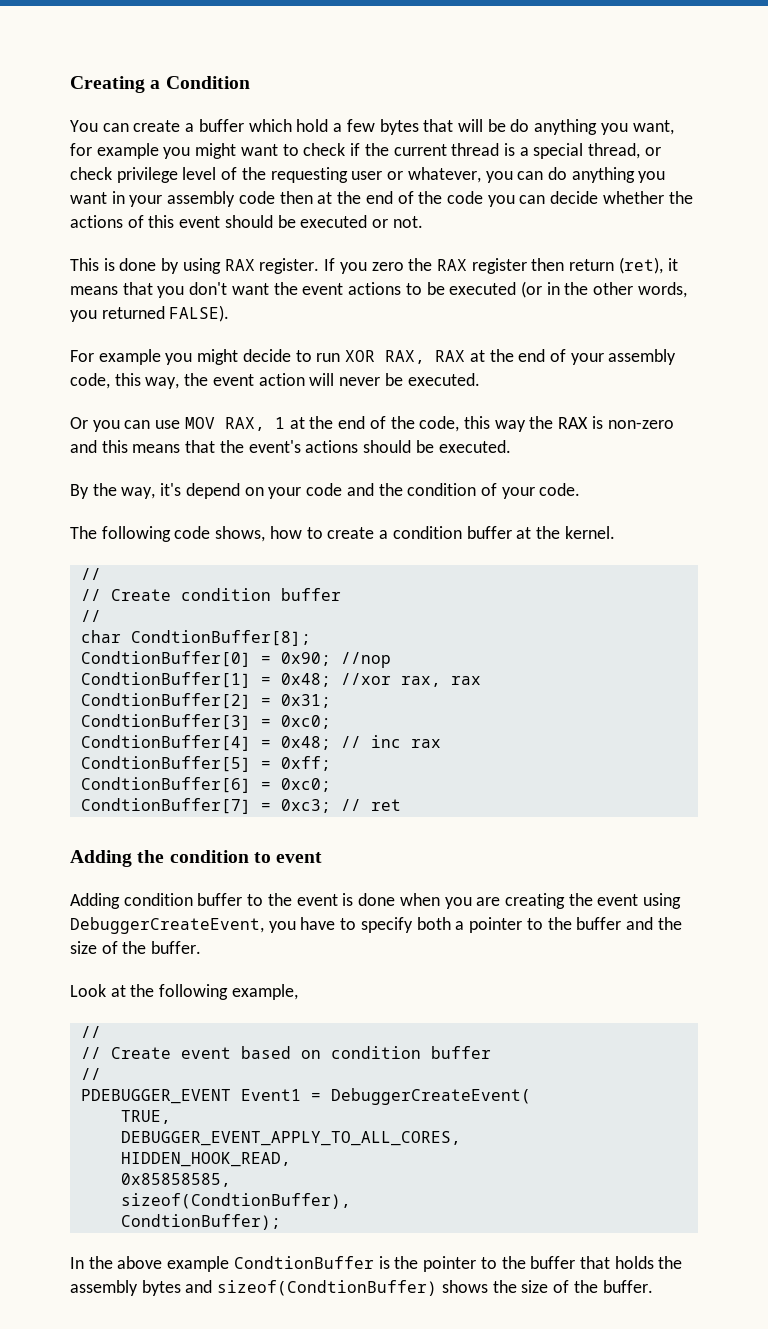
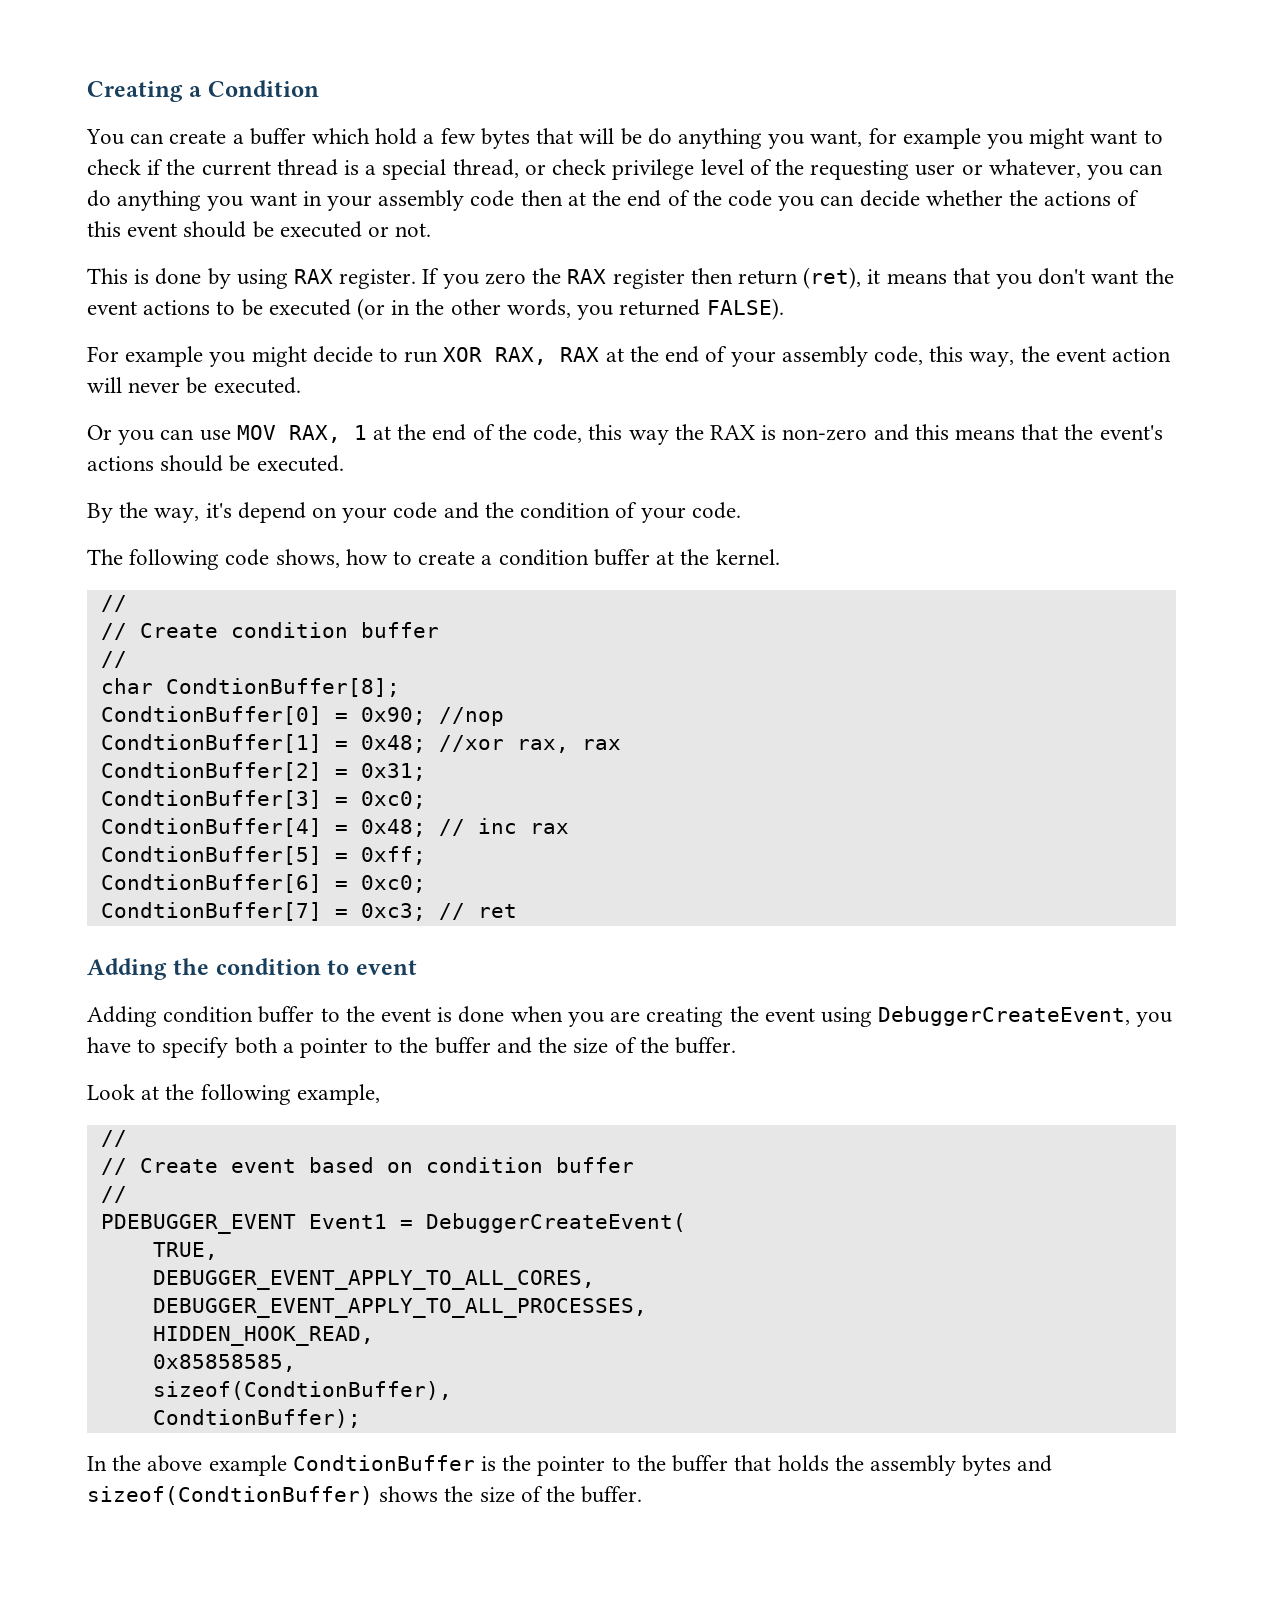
+ DEBUGGER_EVENT_APPLY_TO_ALL_PROCESSES,

